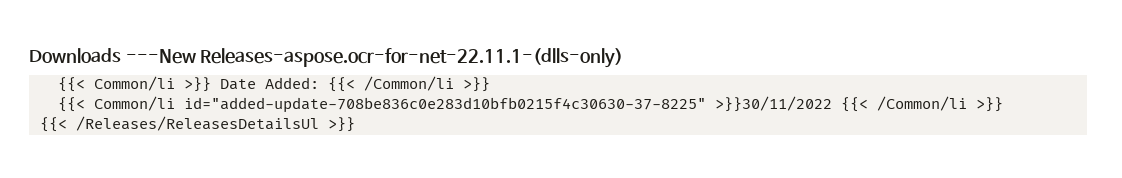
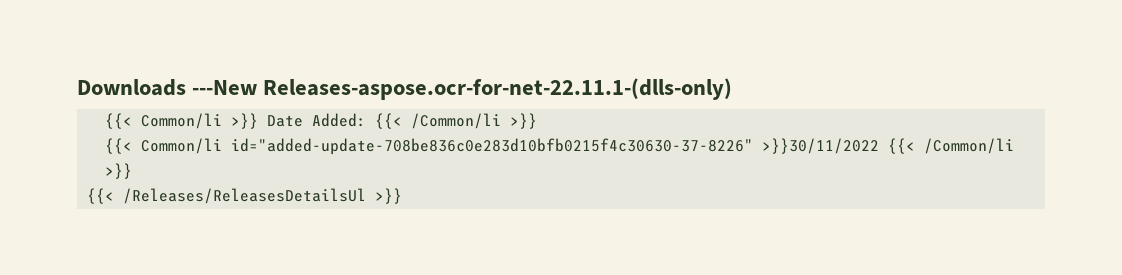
- {{< Common/li id="added-update-708be836c0e283d10bfb0215f4c30630-37-8225" >}}30/11/2022 {{< /Common/li >}}
+ {{< Common/li id="added-update-708be836c0e283d10bfb0215f4c30630-37-8226" >}}30/11/2022 {{< /Common/li >}}

